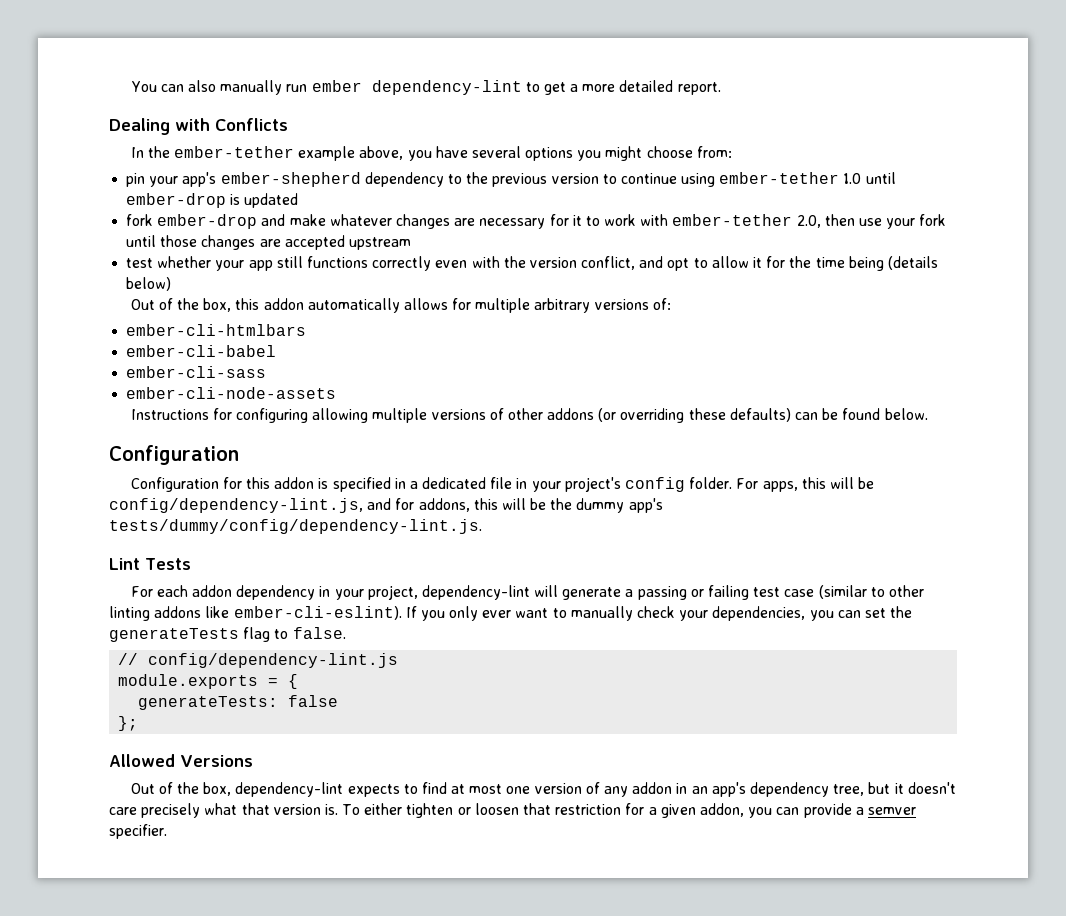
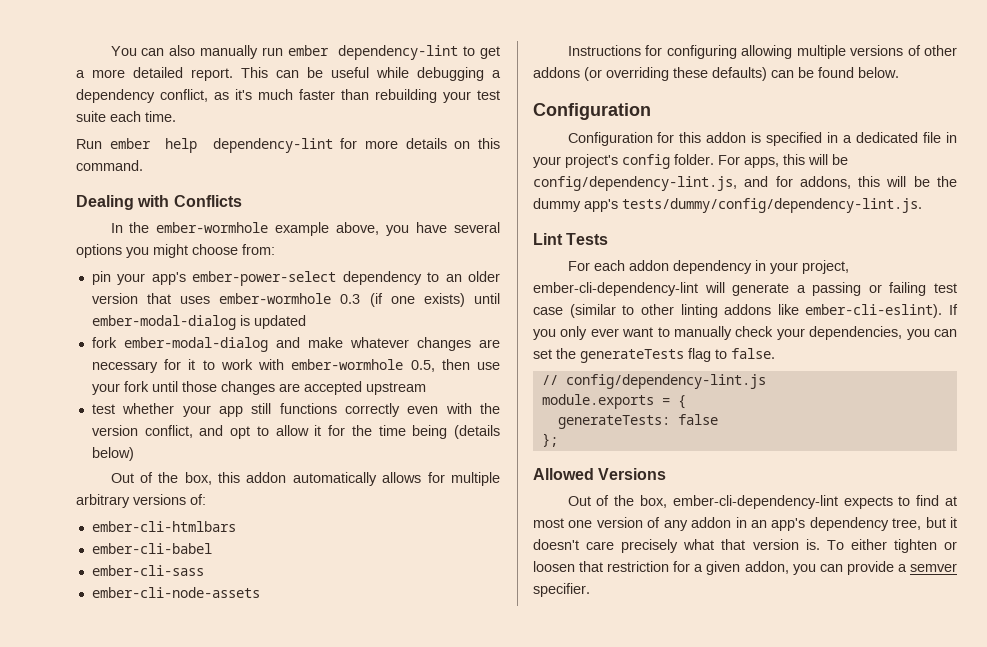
+ This can be useful while debugging a dependency conflict, as it's much faster than rebuilding your test suite each time.
+ Run ember help dependency-lint for more details on this command.
- In the ember-tether example above, you have several options you might choose from:
+ In the ember-wormhole example above, you have several options you might choose from:
- pin your app's ember-shepherd dependency to the previous version to continue using ember-tether 1.0 until ember-drop is updated
+ pin your app's ember-power-select dependency to an older version that uses ember-wormhole 0.3 (if one exists) until ember-modal-dialog is updated
- fork ember-drop and make whatever changes are necessary for it to work with ember-tether 2.0, then use your fork until those changes are accepted upstream
+ fork ember-modal-dialog and make whatever changes are necessary for it to work with ember-wormhole 0.5, then use your fork until those changes are accepted upstream
- For each addon dependency in your project, dependency-lint will generate a passing or failing test case (similar to other linting addons like ember-cli-eslint).
+ For each addon dependency in your project, ember-cli-dependency-lint will generate a passing or failing test case (similar to other linting addons like ember-cli-eslint).
- Out of the box, dependency-lint expects to find at most one version of any addon in an app's dependency tree, but it doesn't care precisely what that version is.
+ Out of the box, ember-cli-dependency-lint expects to find at most one version of any addon in an app's dependency tree, but it doesn't care precisely what that version is.

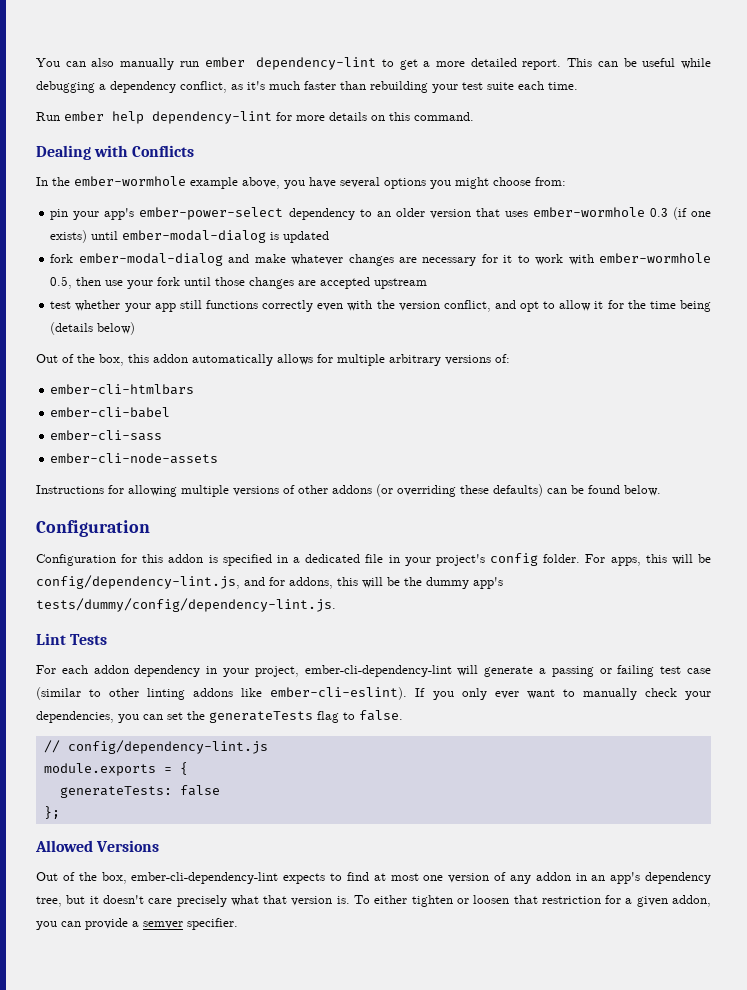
- Instructions for configuring allowing multiple versions of other addons (or overriding these defaults) can be found below.
+ Instructions for allowing multiple versions of other addons (or overriding these defaults) can be found below.

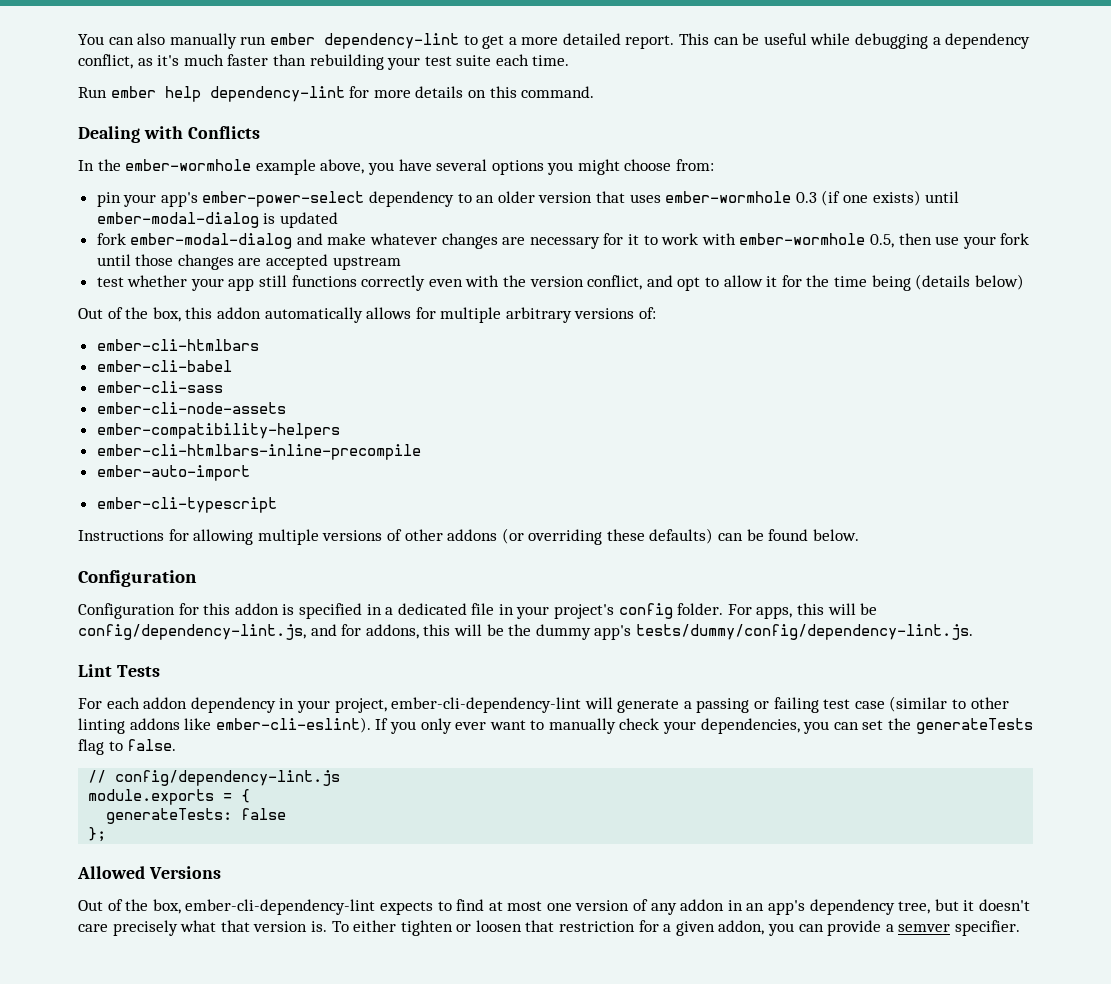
+ ember-compatibility-helpers
+ ember-cli-htmlbars-inline-precompile
+ ember-auto-import
+ ember-cli-typescript

